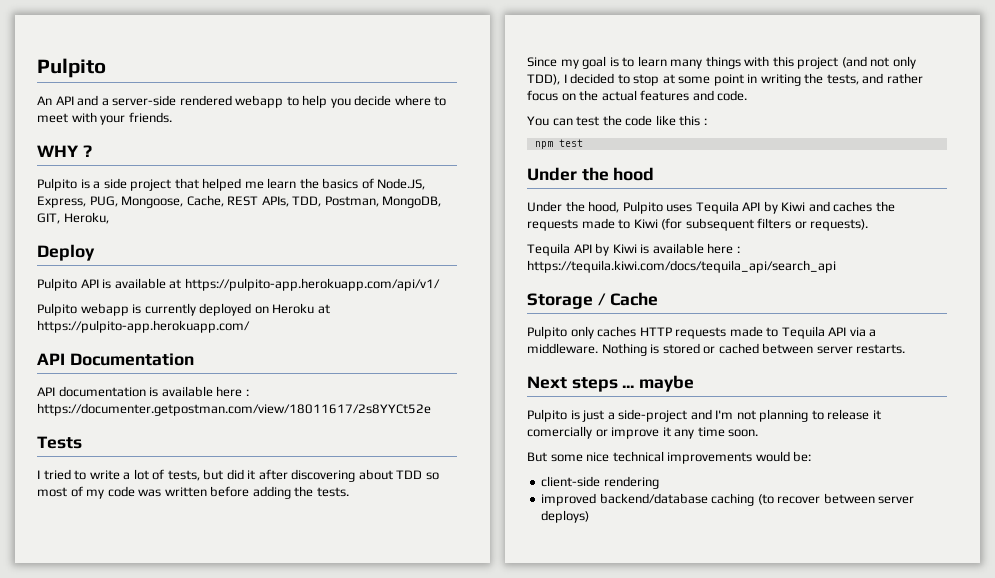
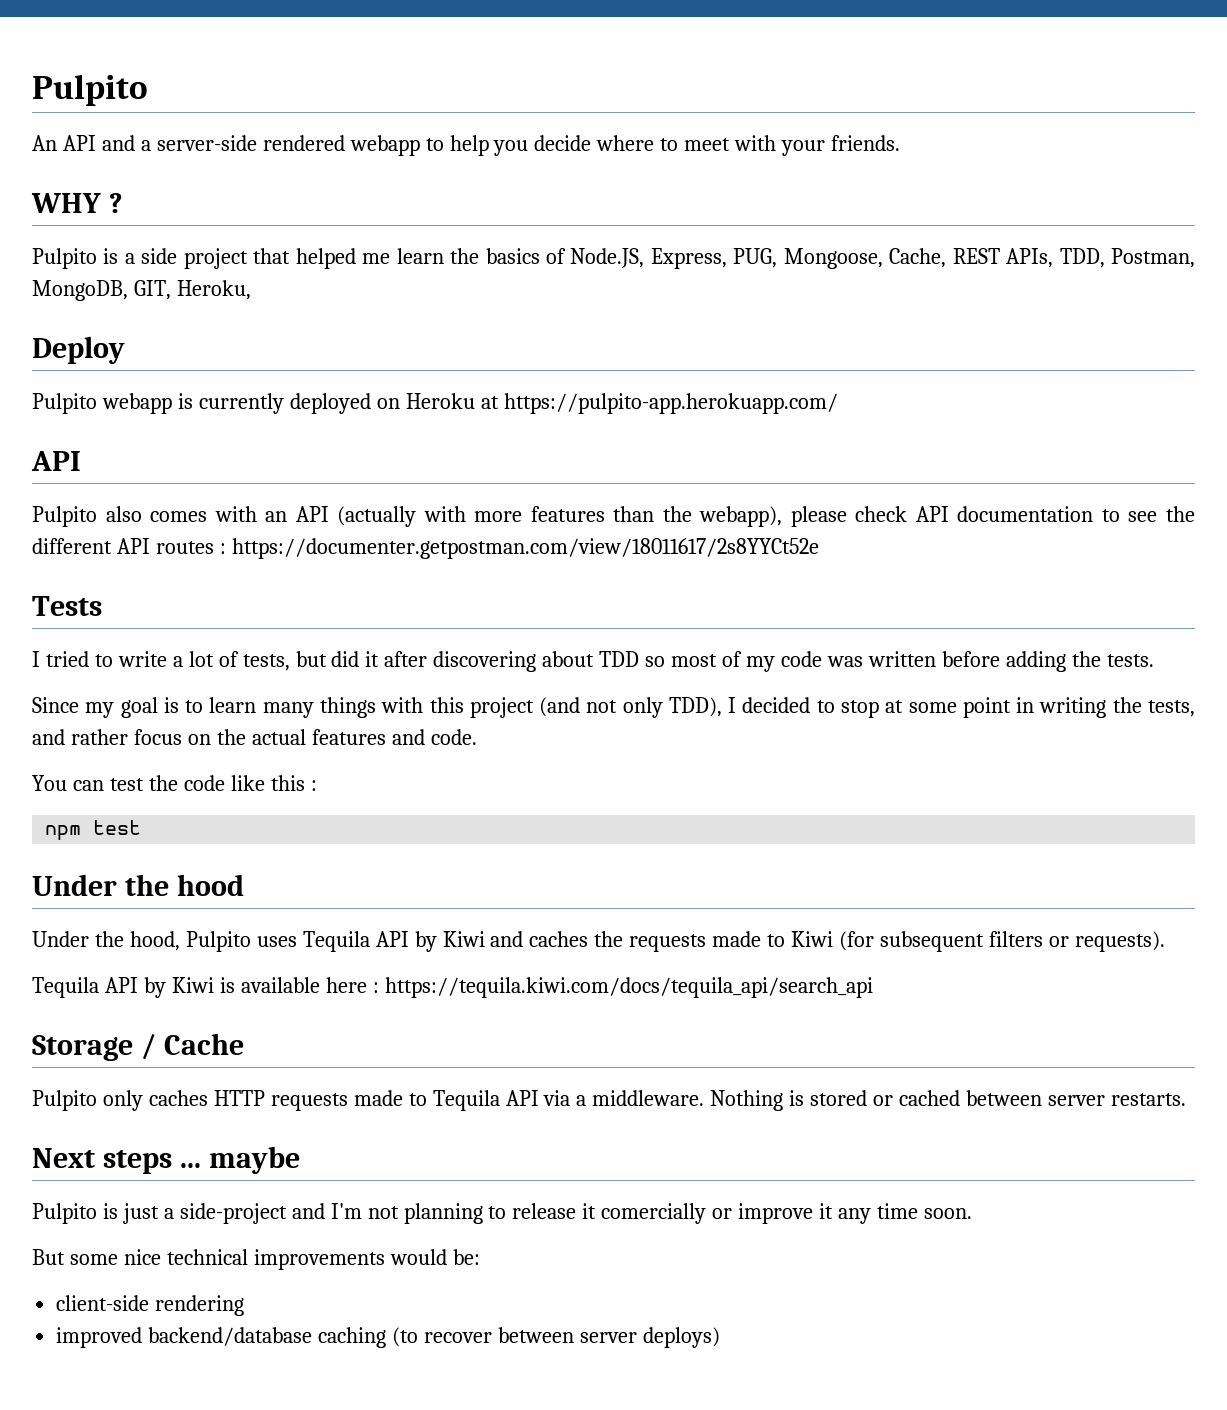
- Pulpito API is available at https://pulpito-app.herokuapp.com/api/v1/
  Pulpito webapp is currently deployed on Heroku at https://pulpito-app.herokuapp.com/
- API Documentation
- API documentation is available here : https://documenter.getpostman.com/view/18011617/2s8YYCt52e
+ API
+ Pulpito also comes with an API (actually with more features than the webapp), please check API documentation to see the different API routes : https://documenter.getpostman.com/view/18011617/2s8YYCt52e

